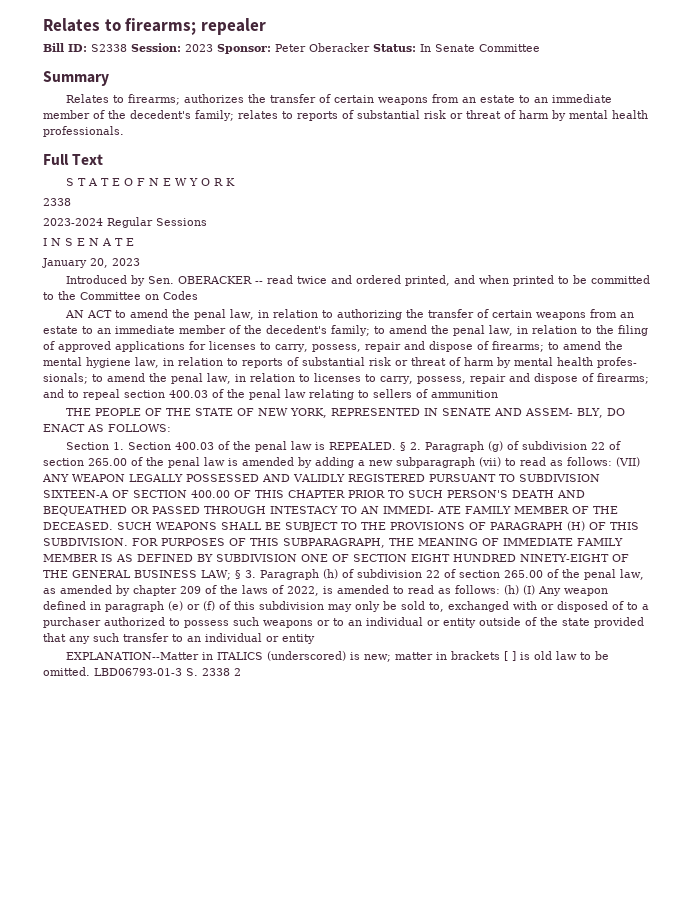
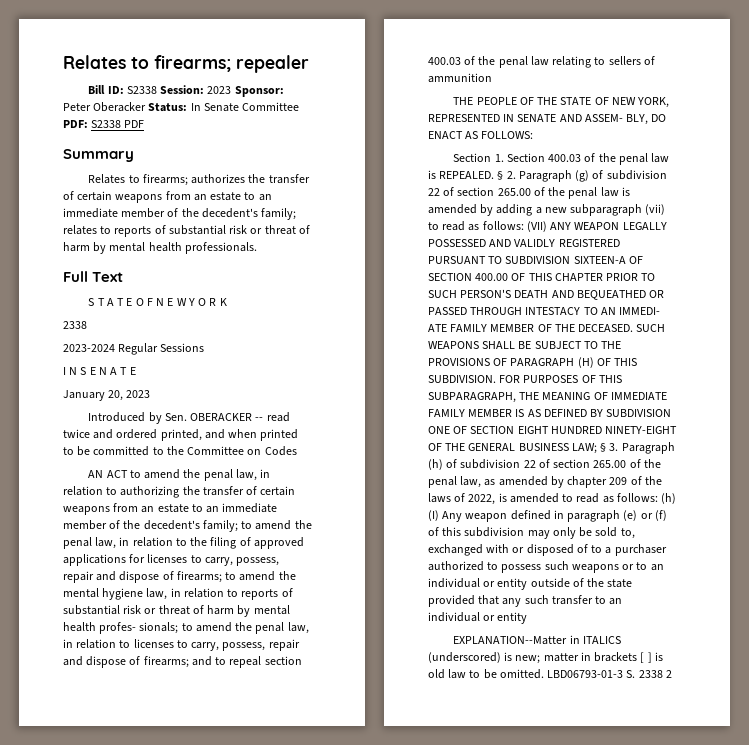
- Bill ID: S2338 Session: 2023 Sponsor: Peter Oberacker Status: In Senate Committee
+ Bill ID: S2338 Session: 2023 Sponsor: Peter Oberacker Status: In Senate Committee PDF: S2338 PDF

